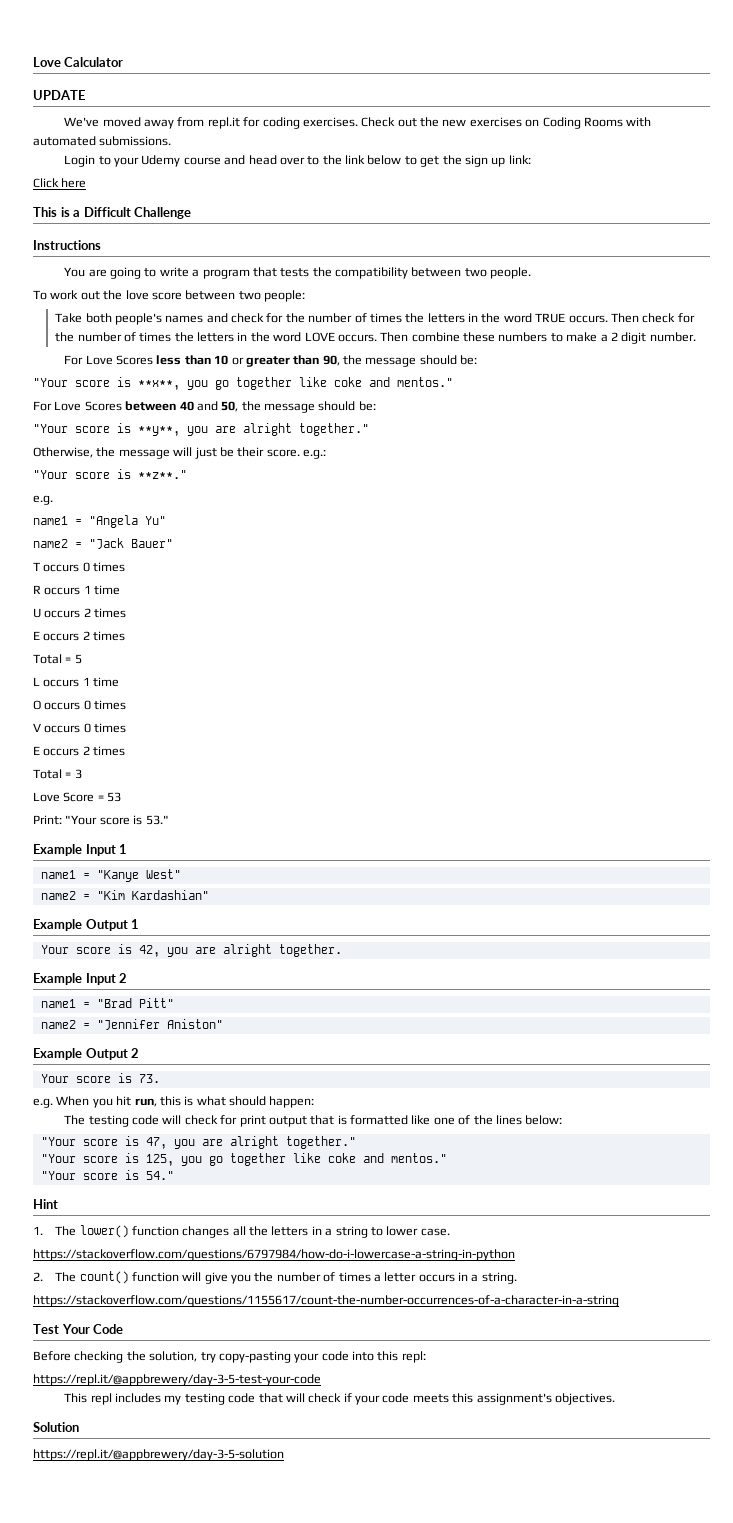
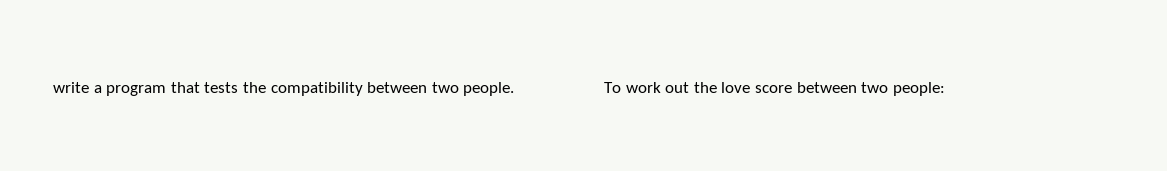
- Love Calculator
- UPDATE
- We've moved away from repl.it for coding exercises. Check out the new exercises on Coding Rooms with automated submissions.
- Login to your Udemy course and head over to the link below to get the sign up link:
- Click here
- This is a Difficult Challenge
- Instructions
- You are going to write a program that tests the compatibility between two people.
+ write a program that tests the compatibility between two people.
- Take both people's names and check for the number of times the letters in the word TRUE occurs. Then check for the number of times the letters in the word LOVE occurs. Then combine these numbers to make a 2 digit number.
- For Love Scores less than 10 or greater than 90, the message should be:
- "Your score is **x**, you go together like coke and mentos."
- For Love Scores between 40 and 50, the message should be:
- "Your score is **y**, you are alright together."
- Otherwise, the message will just be their score. e.g.:
- "Your score is **z**."
- e.g.
- name1 = "Angela Yu"
- name2 = "Jack Bauer"
- T occurs 0 times
- R occurs 1 time
- U occurs 2 times
- E occurs 2 times
- Total = 5
- L occurs 1 time
- O occurs 0 times
- V occurs 0 times
- E occurs 2 times
- Total = 3
- Love Score = 53
- Print: "Your score is 53."
- Example Input 1
- name1 = "Kanye West"
- name2 = "Kim Kardashian"
- Example Output 1
- Your score is 42, you are alright together.
- Example Input 2
- name1 = "Brad Pitt"
- name2 = "Jennifer Aniston"
- Example Output 2
- Your score is 73.
- e.g. When you hit run, this is what should happen:
- The testing code will check for print output that is formatted like one of the lines below:
- "Your score is 47, you are alright together."
- "Your score is 125, you go together like coke and mentos."
- "Your score is 54."
- Hint
- 1. The lower() function changes all the letters in a string to lower case.
- https://stackoverflow.com/questions/6797984/how-do-i-lowercase-a-string-in-python
- 2. The count() function will give you the number of times a letter occurs in a string.
- https://stackoverflow.com/questions/1155617/count-the-number-occurrences-of-a-character-in-a-string
- Test Your Code
- Before checking the solution, try copy-pasting your code into this repl:
- https://repl.it/@appbrewery/day-3-5-test-your-code
- This repl includes my testing code that will check if your code meets this assignment's objectives.
- Solution
- https://repl.it/@appbrewery/day-3-5-solution

